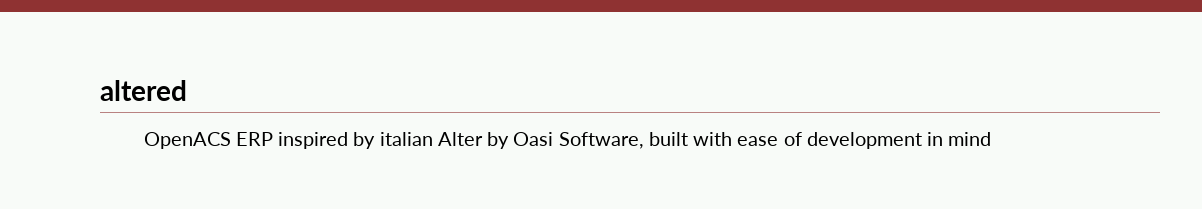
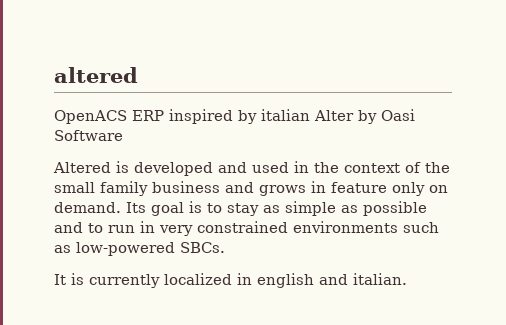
- OpenACS ERP inspired by italian Alter by Oasi Software, built with ease of development in mind
+ OpenACS ERP inspired by italian Alter by Oasi Software
+ Altered is developed and used in the context of the small family business and grows in feature only on demand. Its goal is to stay as simple as possible and to run in very constrained environments such as low-powered SBCs.
+ It is currently localized in english and italian.

